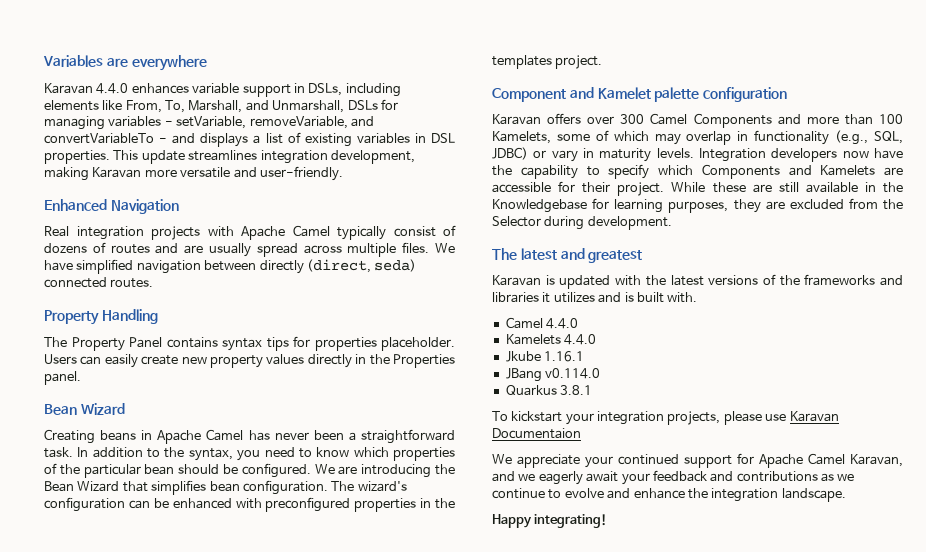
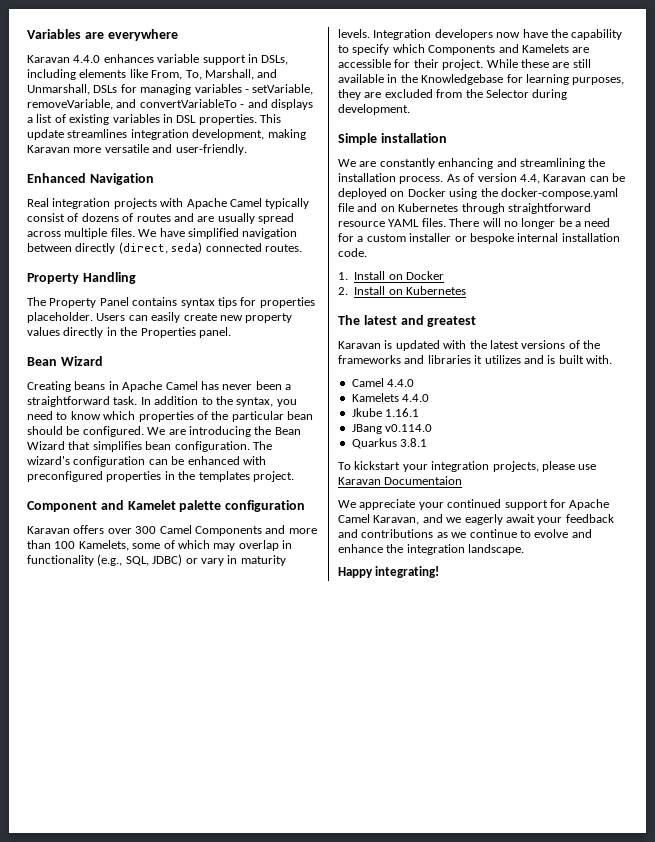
+ Simple installation
+ We are constantly enhancing and streamlining the installation process. As of version 4.4, Karavan can be deployed on Docker using the docker-compose.yaml file and on Kubernetes through straightforward resource YAML files. There will no longer be a need for a custom installer or bespoke internal installation code.
+ 1. Install on Docker
+ 2. Install on Kubernetes

